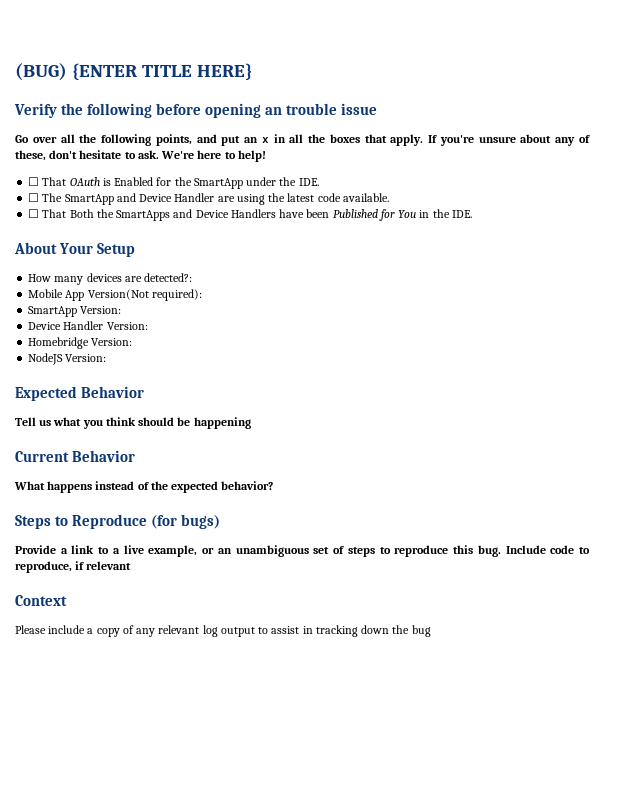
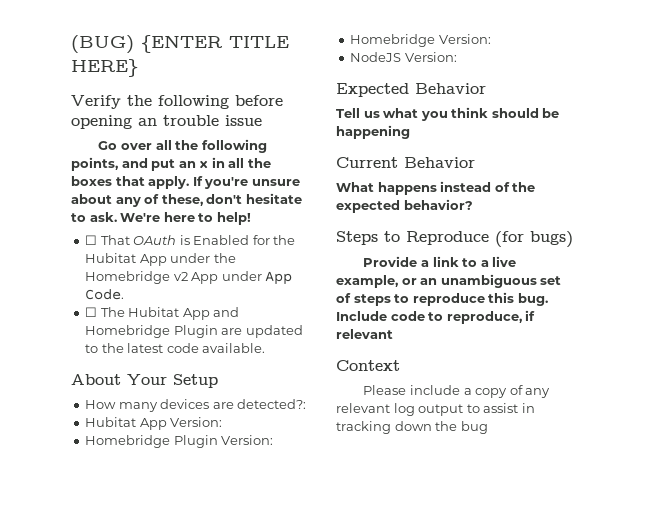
- ☐ That OAuth is Enabled for the SmartApp under the IDE.
- ☐ The SmartApp and Device Handler are using the latest code available.
- ☐ That Both the SmartApps and Device Handlers have been Published for You in the IDE.
+ ☐ That OAuth is Enabled for the Hubitat App under the Homebridge v2 App under App Code.
+ ☐ The Hubitat App and Homebridge Plugin are updated to the latest code available.
- Mobile App Version(Not required):
- SmartApp Version:
- Device Handler Version:
+ Hubitat App Version:
+ Homebridge Plugin Version:

